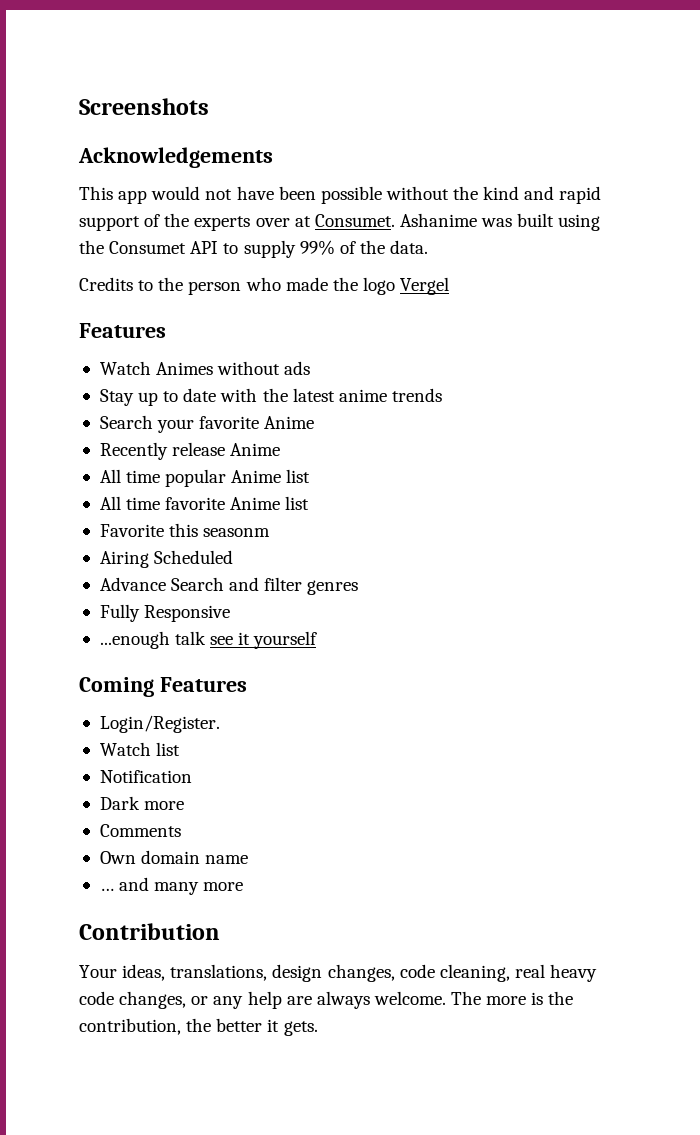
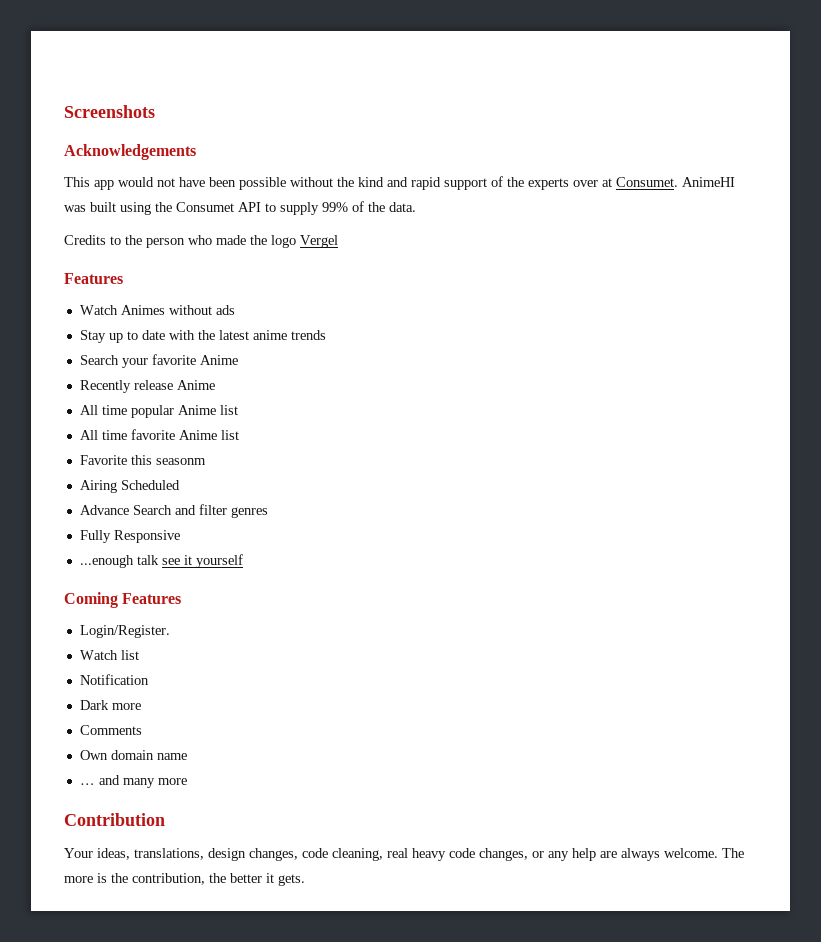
- Ashanime was built using the Consumet API to supply 99% of the data.
+ AnimeHI was built using the Consumet API to supply 99% of the data.

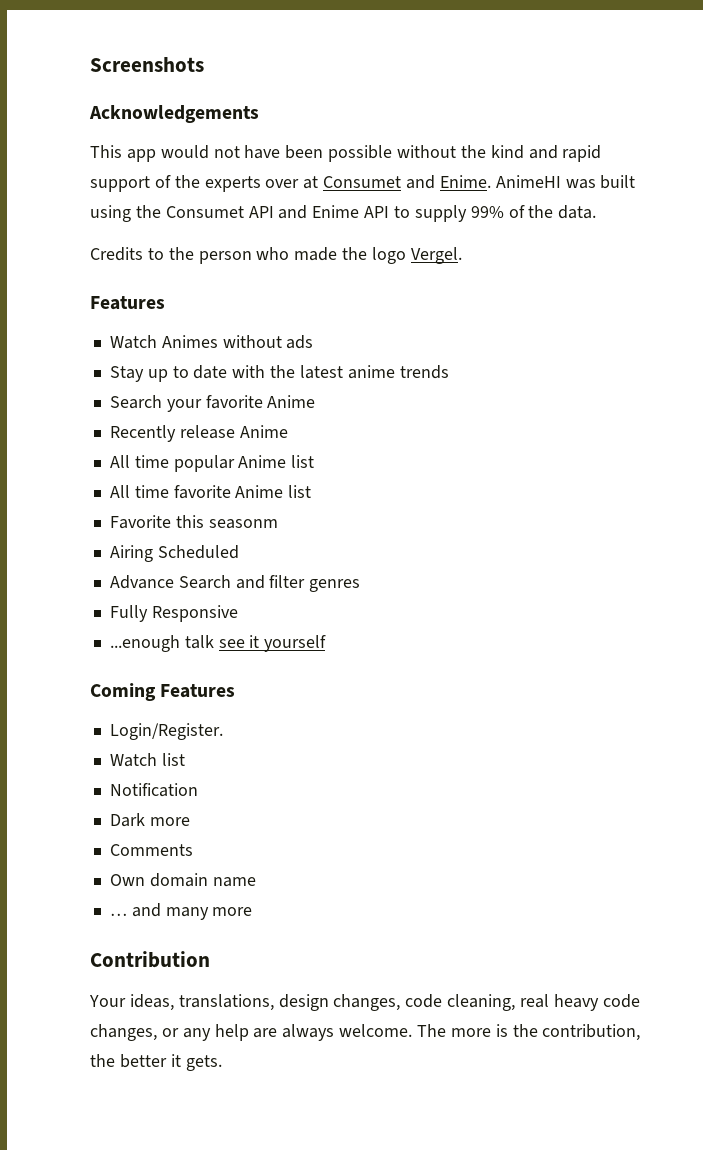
- This app would not have been possible without the kind and rapid support of the experts over at Consumet.
+ This app would not have been possible without the kind and rapid support of the experts over at Consumet and Enime.
- AnimeHI was built using the Consumet API to supply 99% of the data.
+ AnimeHI was built using the Consumet API and Enime API to supply 99% of the data.
- Credits to the person who made the logo Vergel
+ Credits to the person who made the logo Vergel.

